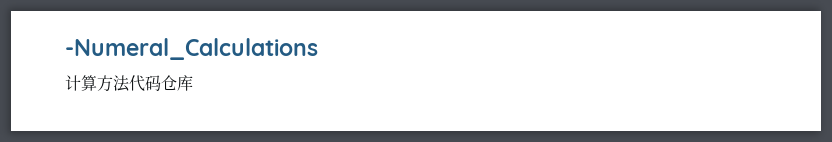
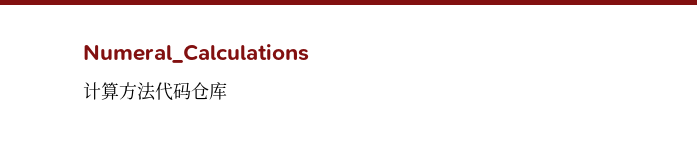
- -Numeral_Calculations
+ Numeral_Calculations

